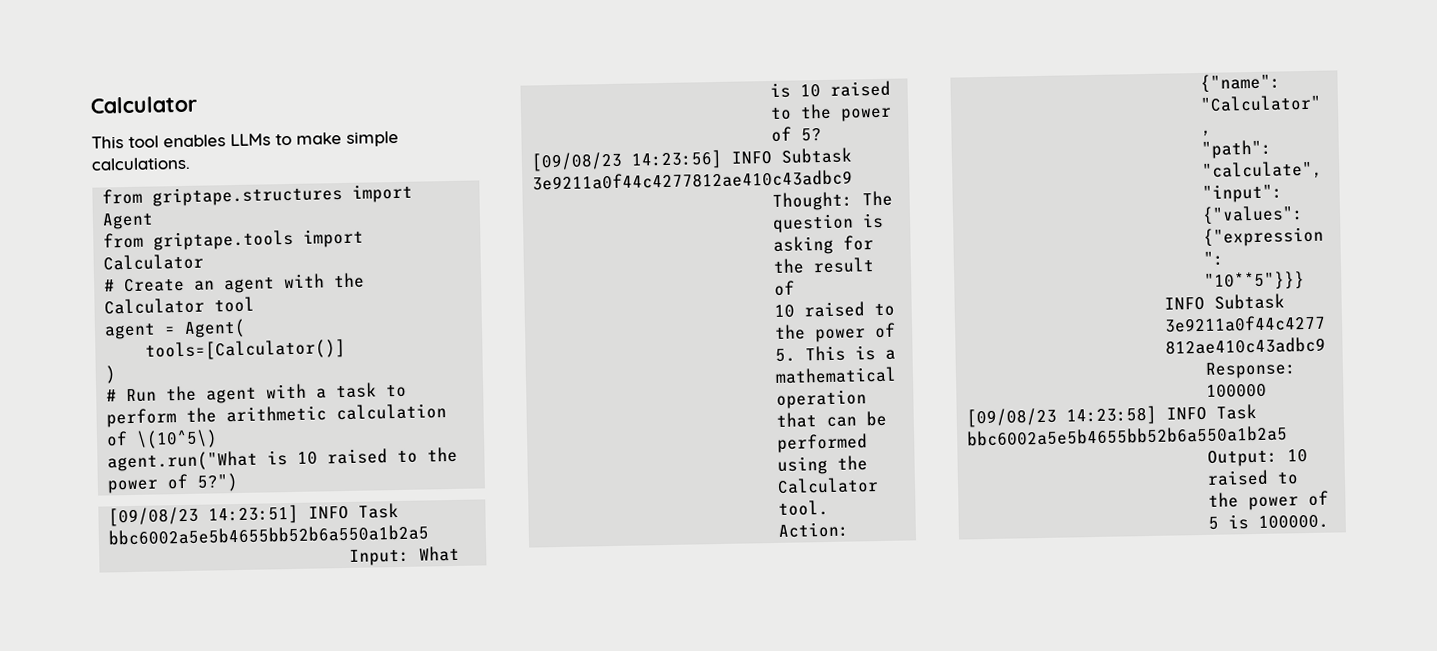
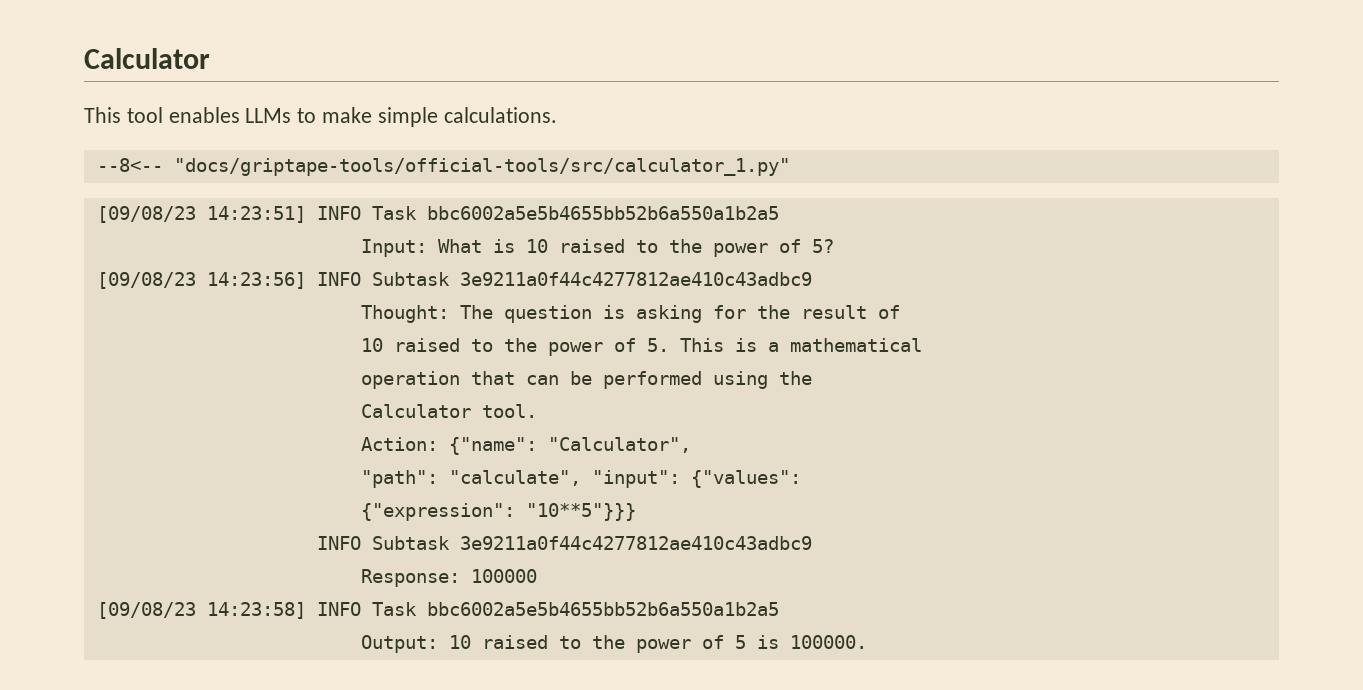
- from griptape.structures import Agent
- from griptape.tools import Calculator
- # Create an agent with the Calculator tool
- agent = Agent(
- tools=[Calculator()]
- )
- # Run the agent with a task to perform the arithmetic calculation of \(10^5\)
- agent.run("What is 10 raised to the power of 5?")
+ --8<-- "docs/griptape-tools/official-tools/src/calculator_1.py"

